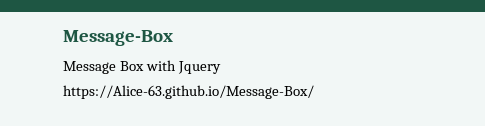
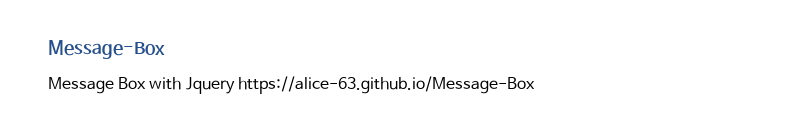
- Message Box with Jquery https://Alice-63.github.io/Message-Box/
+ Message Box with Jquery https://alice-63.github.io/Message-Box

